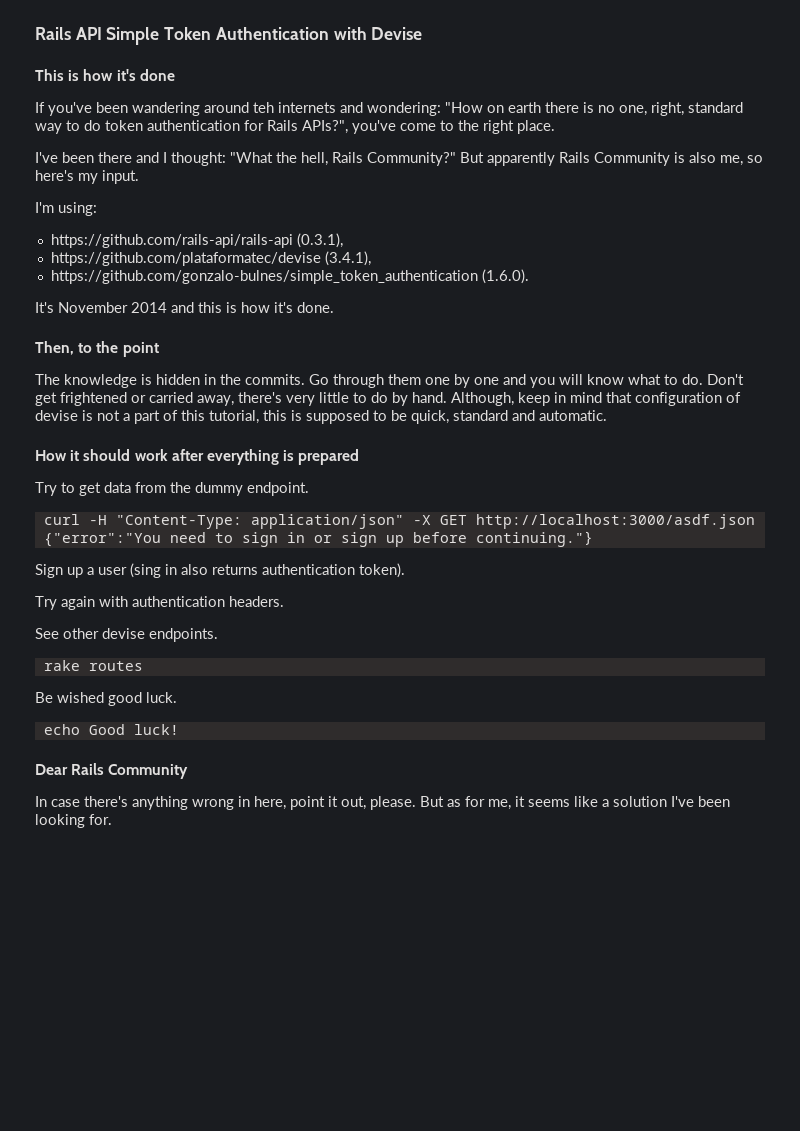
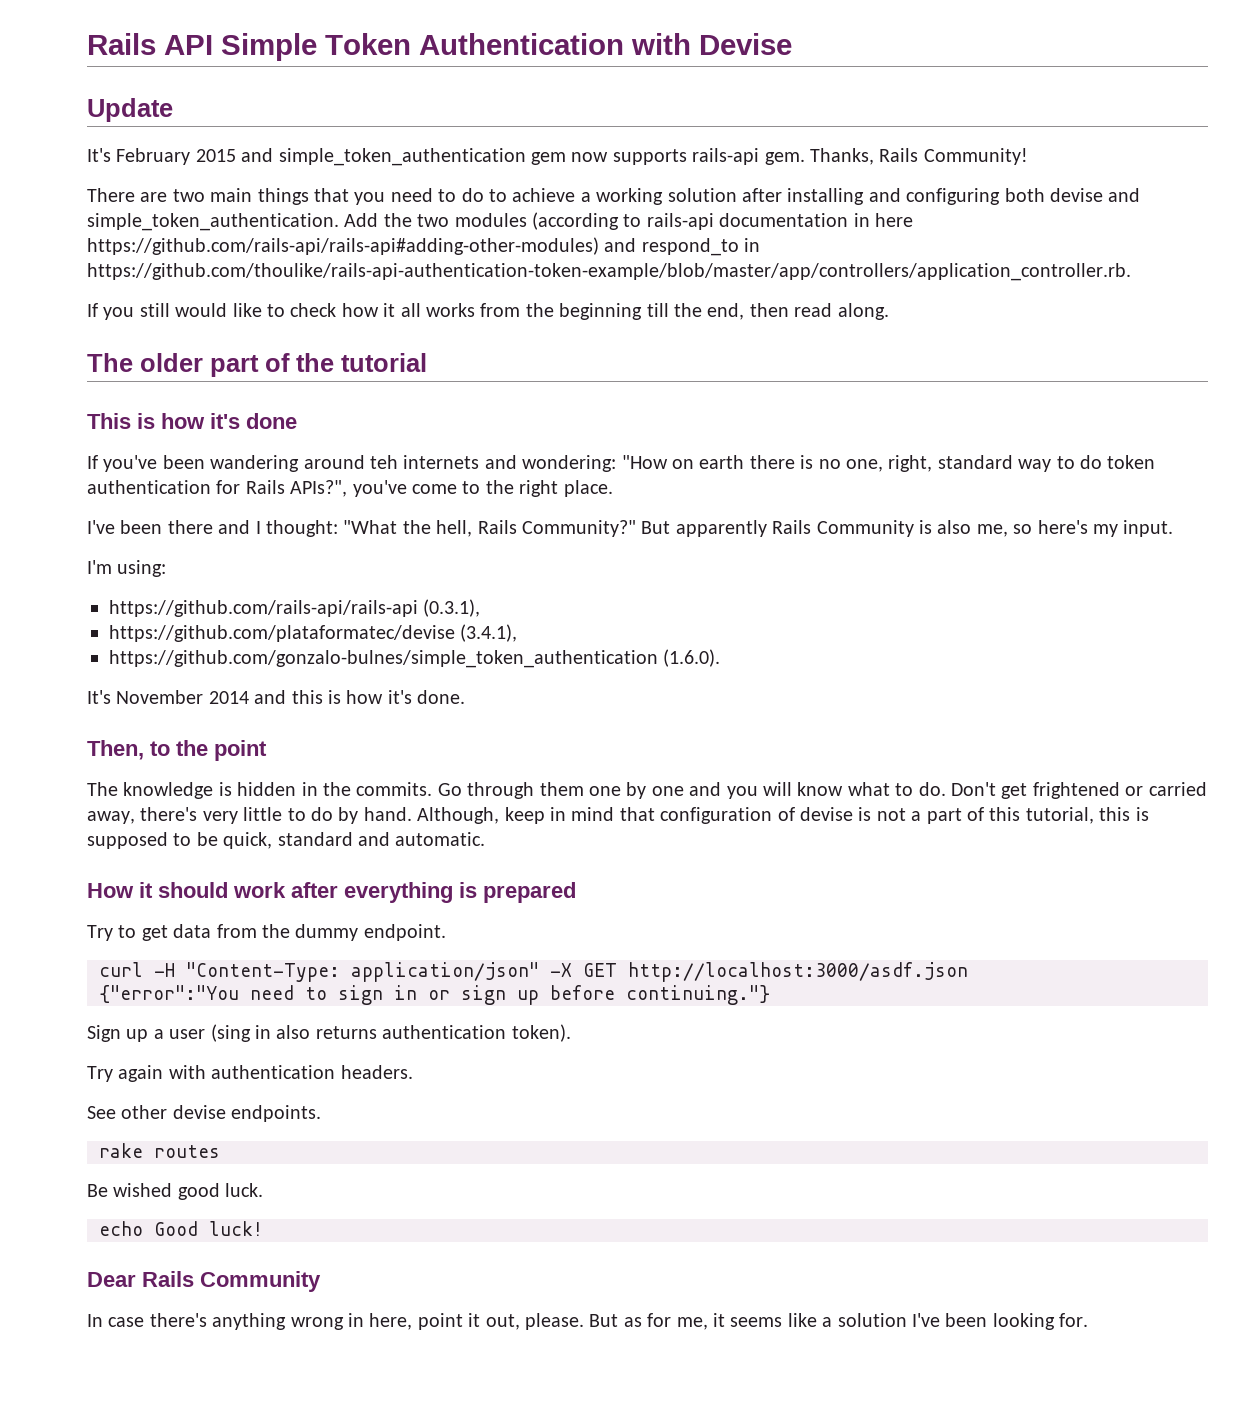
+ Update
+ It's February 2015 and simple_token_authentication gem now supports rails-api gem. Thanks, Rails Community!
+ There are two main things that you need to do to achieve a working solution after installing and configuring both devise and simple_token_authentication. Add the two modules (according to rails-api documentation in here https://github.com/rails-api/rails-api#adding-other-modules) and respond_to in https://github.com/thoulike/rails-api-authentication-token-example/blob/master/app/controllers/application_controller.rb.
+ If you still would like to check how it all works from the beginning till the end, then read along.
+ The older part of the tutorial

